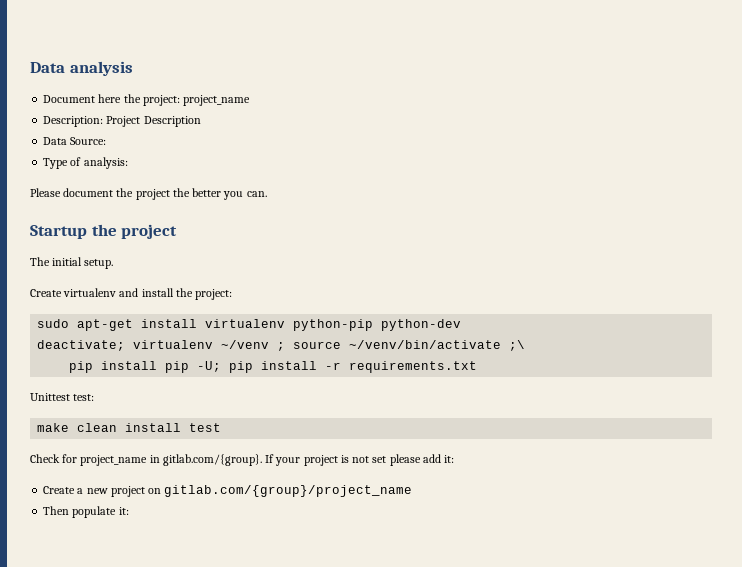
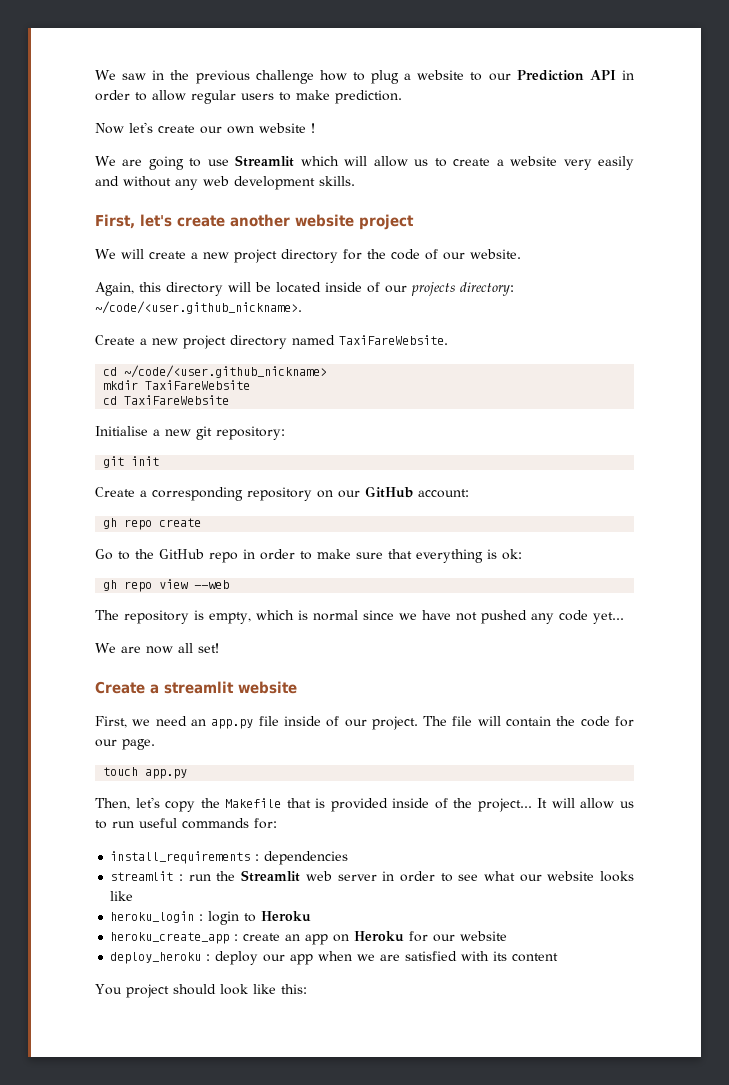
- Data analysis
- Document here the project: project_name
- Description: Project Description
- Data Source:
- Type of analysis:
- Please document the project the better you can.
- Startup the project
- The initial setup.
- Create virtualenv and install the project:
- sudo apt-get install virtualenv python-pip python-dev
- deactivate; virtualenv ~/venv ; source ~/venv/bin/activate ;\
- pip install pip -U; pip install -r requirements.txt
- Unittest test:
- make clean install test
- Check for project_name in gitlab.com/{group}. If your project is not set please add it:
- Create a new project on gitlab.com/{group}/project_name
- Then populate it:
+ We saw in the previous challenge how to plug a website to our Prediction API in order to allow regular users to make prediction.
+ Now let's create our own website !
+ We are going to use Streamlit which will allow us to create a website very easily and without any web development skills.
+ First, let's create another website project
+ We will create a new project directory for the code of our website.
+ Again, this directory will be located inside of our projects directory: ~/code/<user.github_nickname>.
+ Create a new project directory named TaxiFareWebsite.
+ cd ~/code/<user.github_nickname>
+ mkdir TaxiFareWebsite
+ cd TaxiFareWebsite
+ Initialise a new git repository:
+ git init
+ Create a corresponding repository on our GitHub account:
+ gh repo create
+ Go to the GitHub repo in order to make sure that everything is ok:
+ gh repo view --web
+ The repository is empty, which is normal since we have not pushed any code yet...
+ We are now all set!
+ Create a streamlit website
+ First, we need an app.py file inside of our project. The file will contain the code for our page.
+ touch app.py
+ Then, let's copy the Makefile that is provided inside of the project... It will allow us to run useful commands for:
+ install_requirements : dependencies
+ streamlit : run the Streamlit web server in order to see what our website looks like
+ heroku_login : login to Heroku
+ heroku_create_app : create an app on Heroku for our website
+ deploy_heroku : deploy our app when we are satisfied with its content
+ You project should look like this:

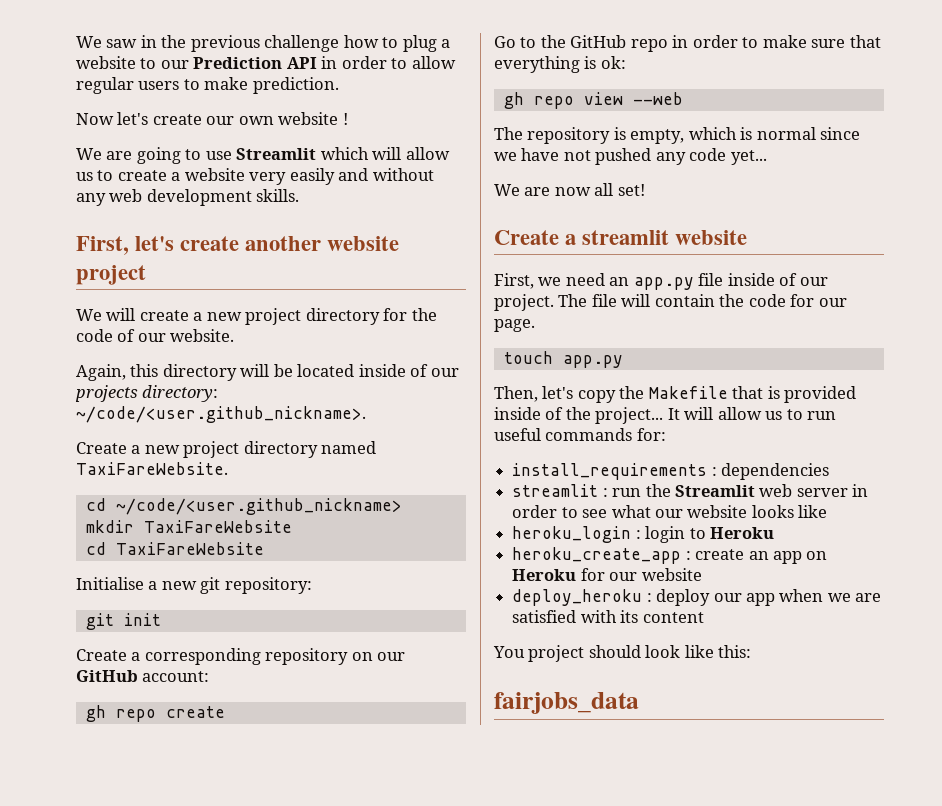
+ fairjobs_data

